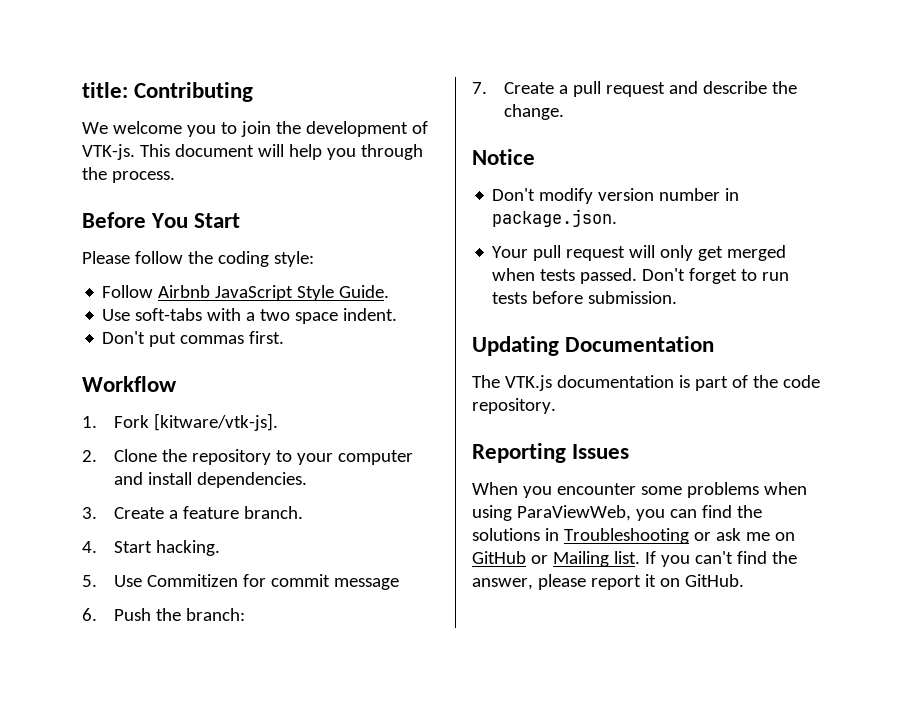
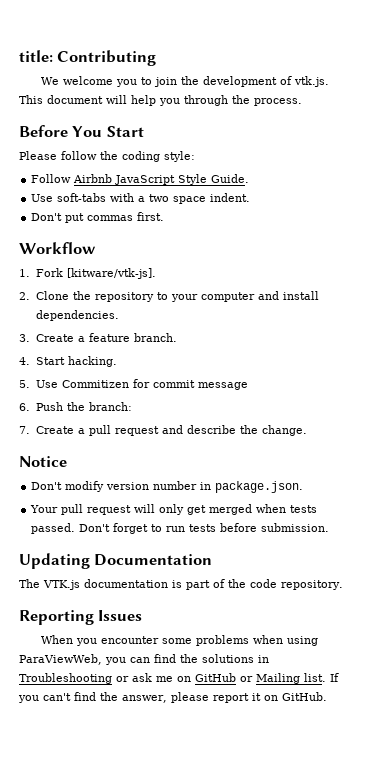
- We welcome you to join the development of VTK-js. This document will help you through the process.
+ We welcome you to join the development of vtk.js. This document will help you through the process.

